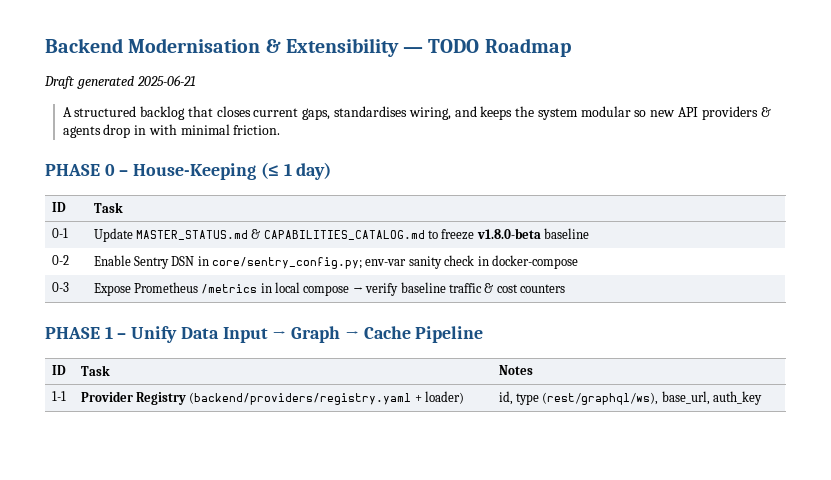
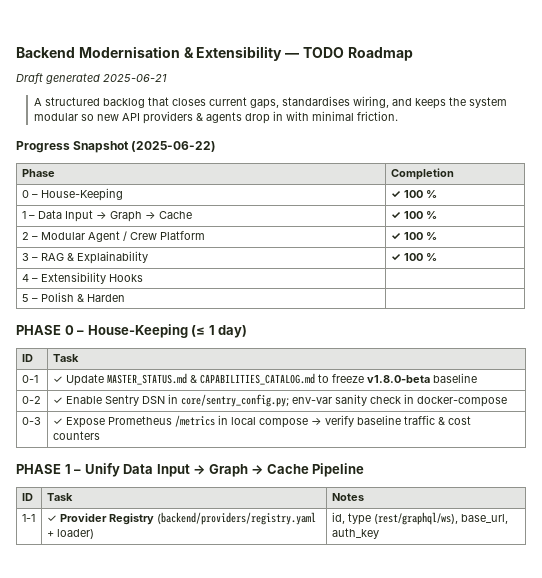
+ Progress Snapshot (2025-06-22)
+ Phase | Completion
+ 0 – House-Keeping | ✓ 100 %
+ 1 – Data Input → Graph → Cache | ✓ 100 %
+ 2 – Modular Agent / Crew Platform | ✓ 100 %
+ 3 – RAG & Explainability | ✓ 100 %
+ 4 – Extensibility Hooks |
+ 5 – Polish & Harden |
- 0-1 | Update MASTER_STATUS.md & CAPABILITIES_CATALOG.md to freeze v1.8.0-beta baseline
+ 0-1 | ✓ Update MASTER_STATUS.md & CAPABILITIES_CATALOG.md to freeze v1.8.0-beta baseline
- 0-2 | Enable Sentry DSN in core/sentry_config.py; env-var sanity check in docker-compose
+ 0-2 | ✓ Enable Sentry DSN in core/sentry_config.py; env-var sanity check in docker-compose
- 0-3 | Expose Prometheus /metrics in local compose → verify baseline traffic & cost counters
+ 0-3 | ✓ Expose Prometheus /metrics in local compose → verify baseline traffic & cost counters
- 1-1 | Provider Registry (backend/providers/registry.yaml + loader) | id, type (rest/graphql/ws), base_url, auth_key
+ 1-1 | ✓ Provider Registry (backend/providers/registry.yaml + loader) | id, type (rest/graphql/ws), base_url, auth_key

